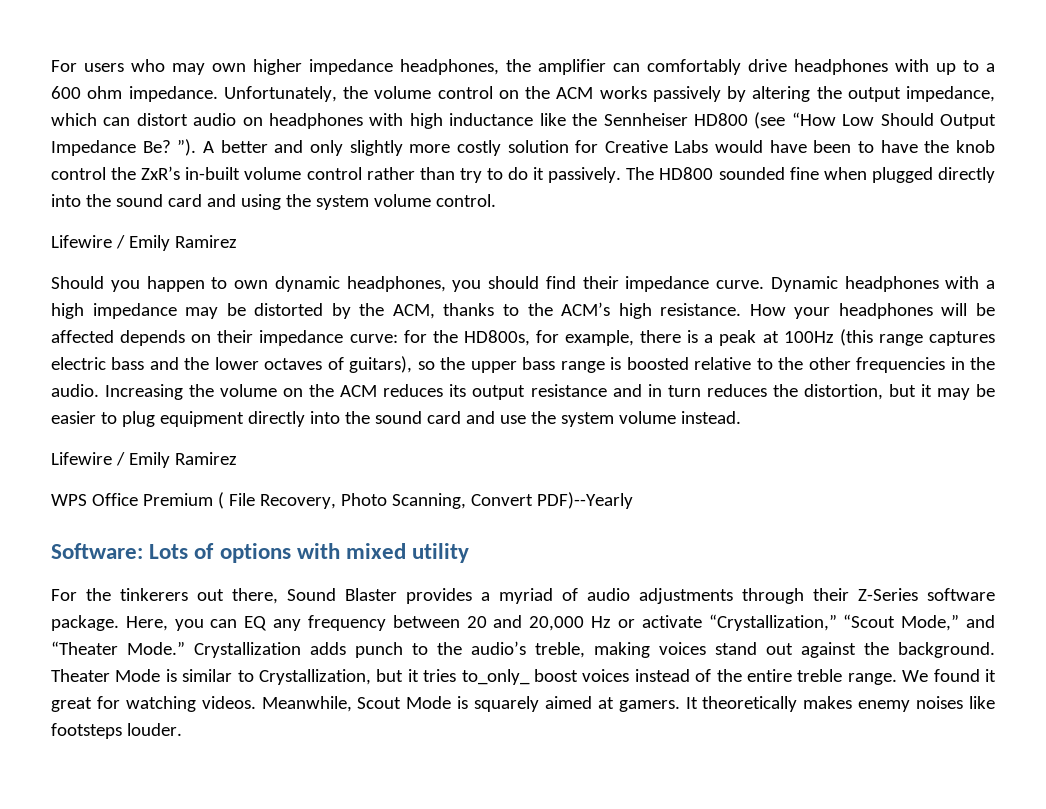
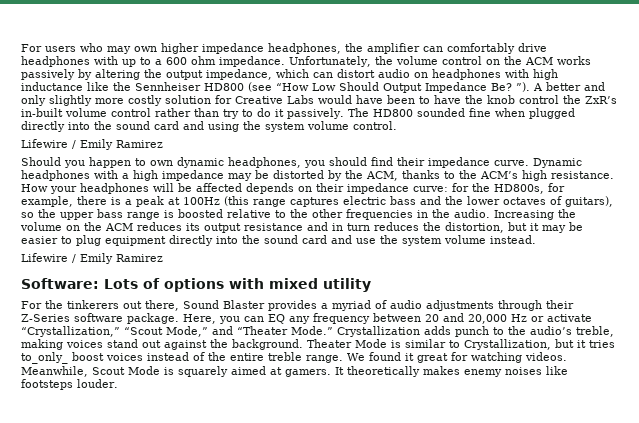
- WPS Office Premium ( File Recovery, Photo Scanning, Convert PDF)--Yearly

